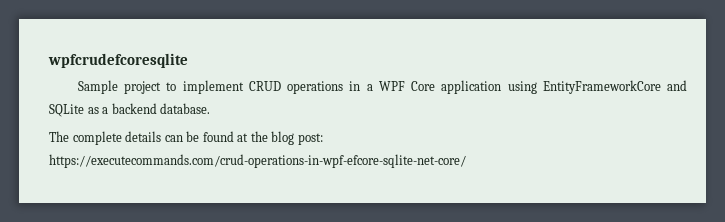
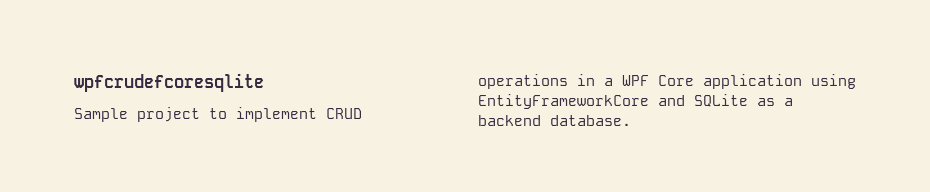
- The complete details can be found at the blog post: https://executecommands.com/crud-operations-in-wpf-efcore-sqlite-net-core/

